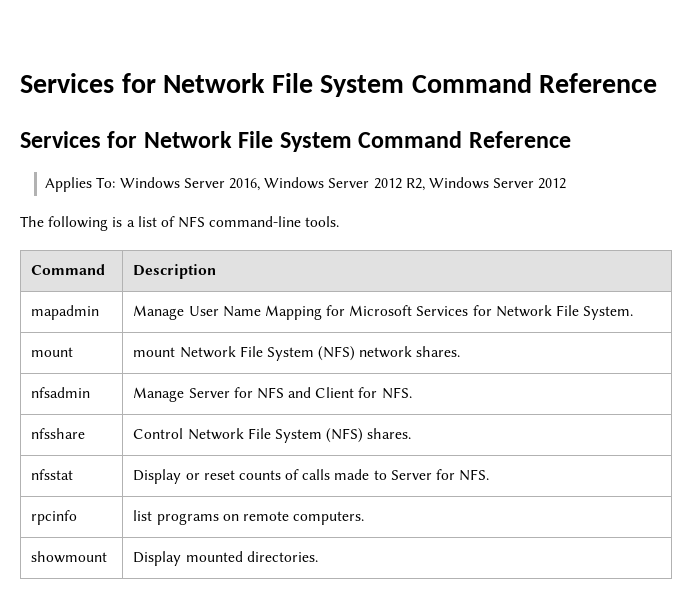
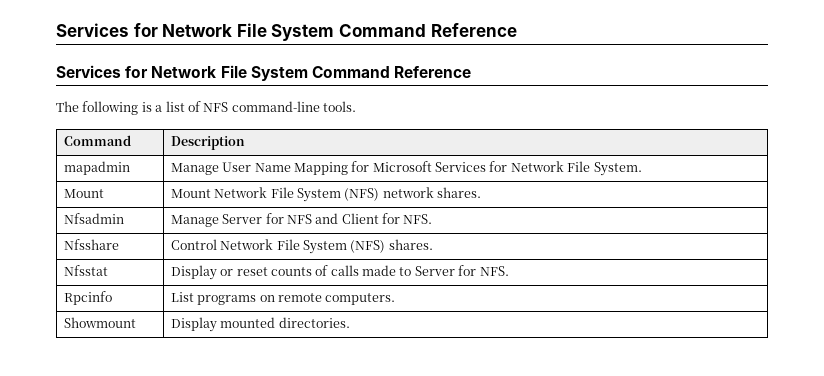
- Applies To: Windows Server 2016, Windows Server 2012 R2, Windows Server 2012
- mount | mount Network File System (NFS) network shares.
+ Mount | Mount Network File System (NFS) network shares.
- nfsadmin | Manage Server for NFS and Client for NFS.
+ Nfsadmin | Manage Server for NFS and Client for NFS.
- nfsshare | Control Network File System (NFS) shares.
+ Nfsshare | Control Network File System (NFS) shares.
- nfsstat | Display or reset counts of calls made to Server for NFS.
+ Nfsstat | Display or reset counts of calls made to Server for NFS.
- rpcinfo | list programs on remote computers.
+ Rpcinfo | List programs on remote computers.
- showmount | Display mounted directories.
+ Showmount | Display mounted directories.

